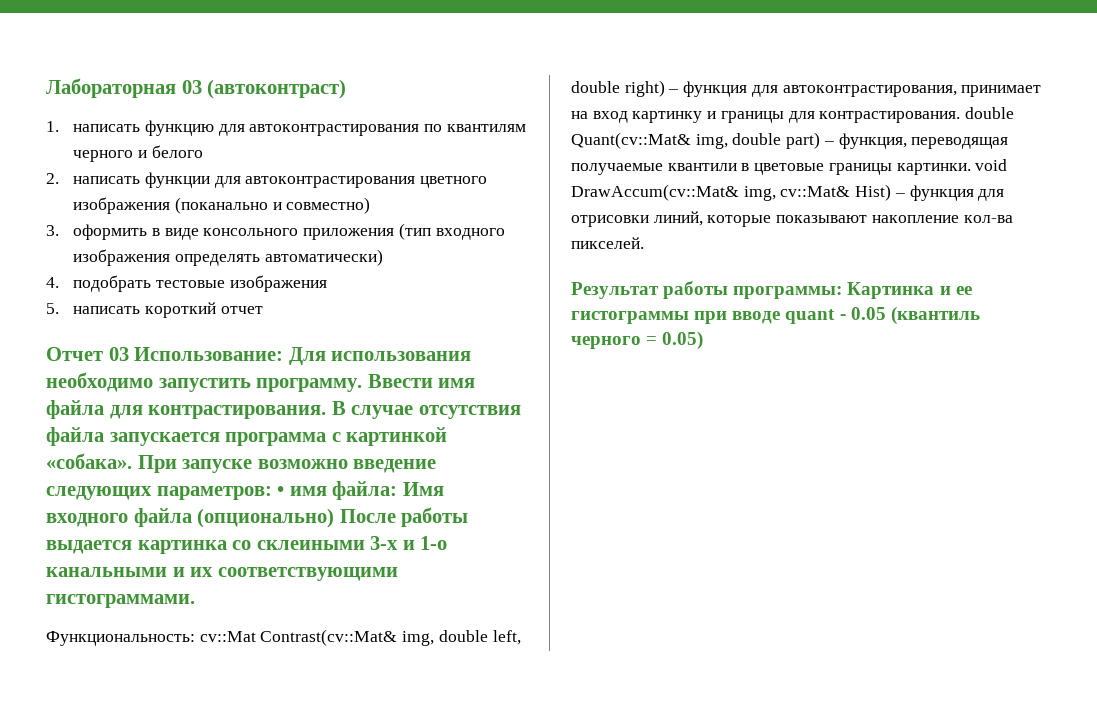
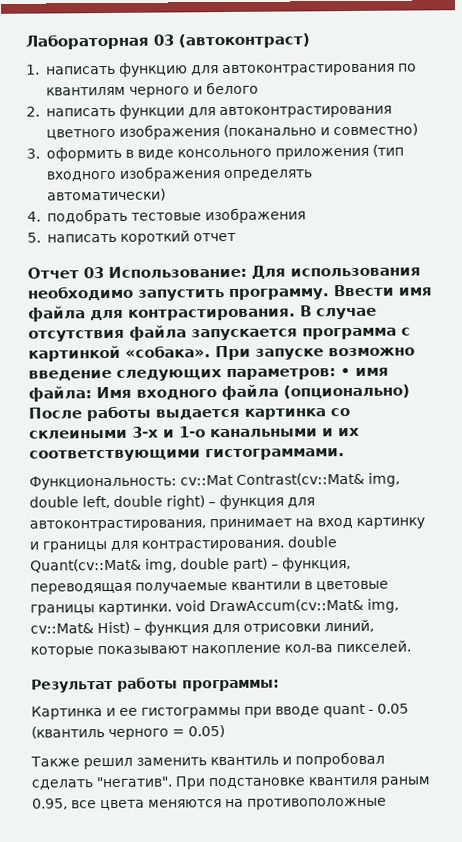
- Результат работы программы: Картинка и ее гистограммы при вводе quant - 0.05 (квантиль черного = 0.05)
+ Результат работы программы:
+ Картинка и ее гистограммы при вводе quant - 0.05 (квантиль черного = 0.05)
+ Также решил заменить квантиль и попробовал сделать "негатив". При подстановке квантиля раным 0.95, все цвета меняются на противоположные

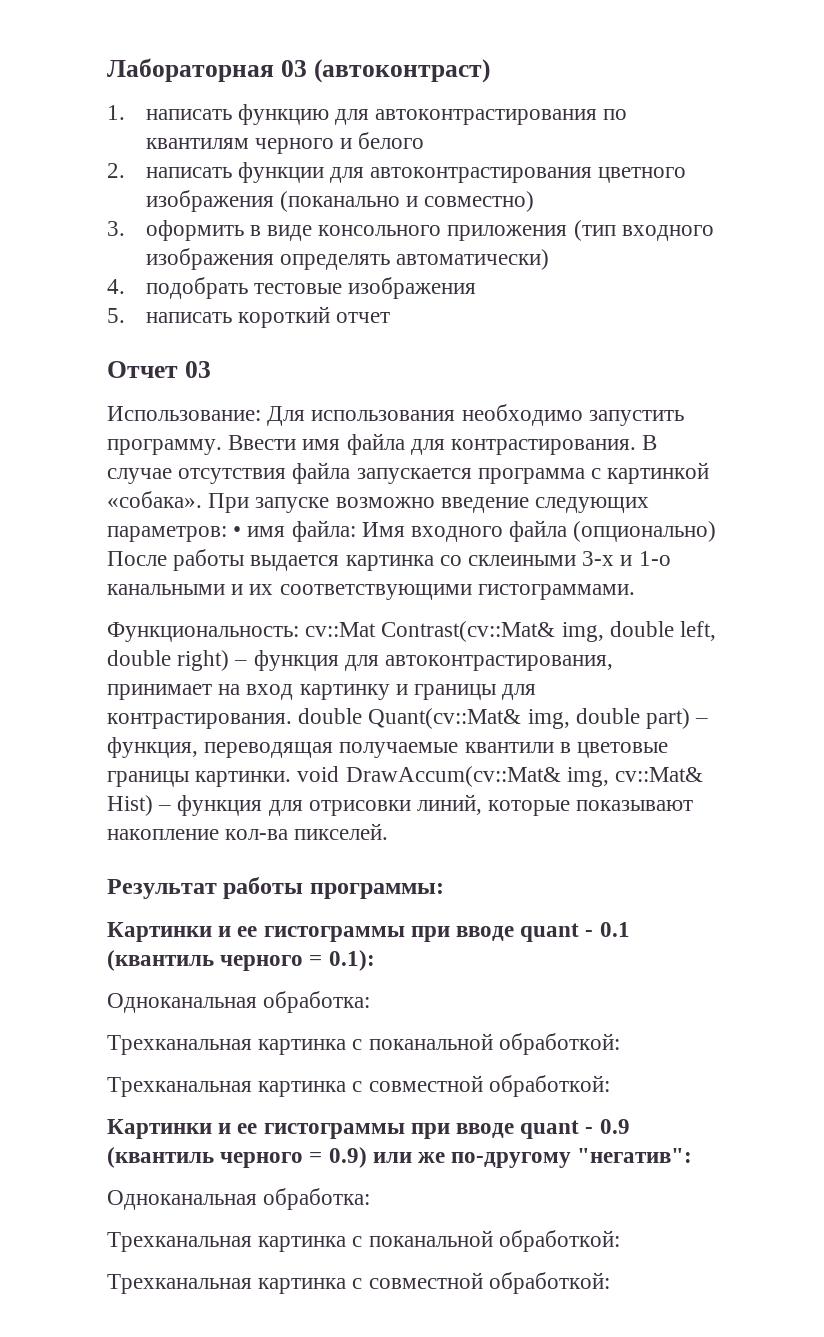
- Отчет 03 Использование: Для использования необходимо запустить программу.
+ Отчет 03
+ Использование: Для использования необходимо запустить программу.
- Картинка и ее гистограммы при вводе quant - 0.05 (квантиль черного = 0.05)
- Также решил заменить квантиль и попробовал сделать "негатив". При подстановке квантиля раным 0.95, все цвета меняются на противоположные
+ Картинки и ее гистограммы при вводе quant - 0.1 (квантиль черного = 0.1):
+ Одноканальная обработка:
+ Трехканальная картинка с поканальной обработкой:
+ Трехканальная картинка с совместной обработкой:
+ Картинки и ее гистограммы при вводе quant - 0.9 (квантиль черного = 0.9) или же по-другому "негатив":
+ Одноканальная обработка:
+ Трехканальная картинка с поканальной обработкой:
+ Трехканальная картинка с совместной обработкой:

